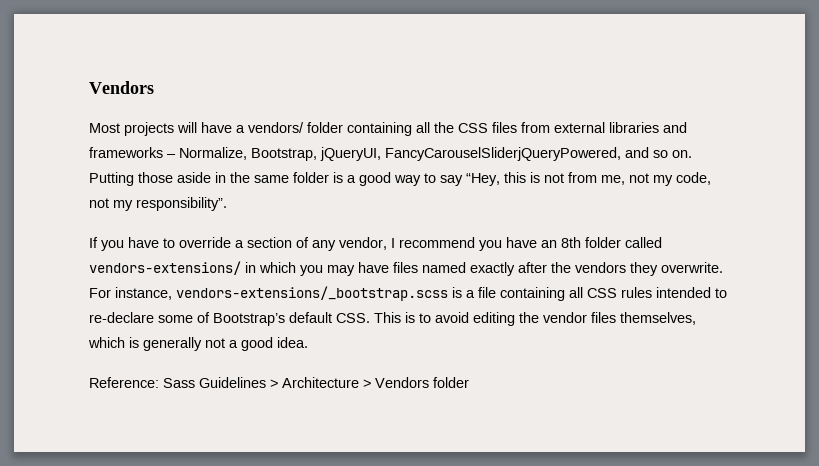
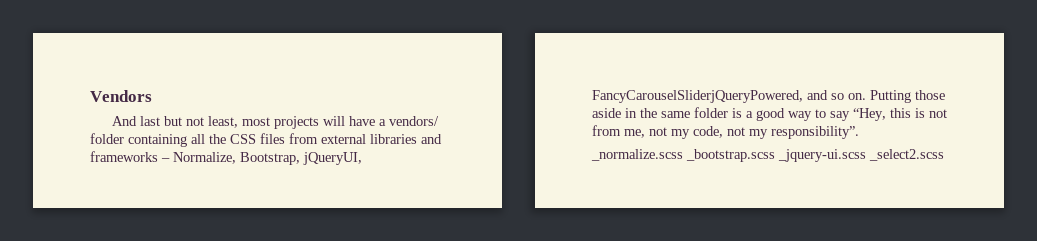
- Most projects will have a vendors/ folder containing all the CSS files from external libraries and frameworks – Normalize, Bootstrap, jQueryUI, FancyCarouselSliderjQueryPowered, and so on.
+ And last but not least, most projects will have a vendors/ folder containing all the CSS files from external libraries and frameworks – Normalize, Bootstrap, jQueryUI, FancyCarouselSliderjQueryPowered, and so on.
- If you have to override a section of any vendor, I recommend you have an 8th folder called vendors-extensions/ in which you may have files named exactly after the vendors they overwrite. For instance, vendors-extensions/_bootstrap.scss is a file containing all CSS rules intended to re-declare some of Bootstrap’s default CSS. This is to avoid editing the vendor files themselves, which is generally not a good idea.
- Reference: Sass Guidelines > Architecture > Vendors folder
+ _normalize.scss _bootstrap.scss _jquery-ui.scss _select2.scss

